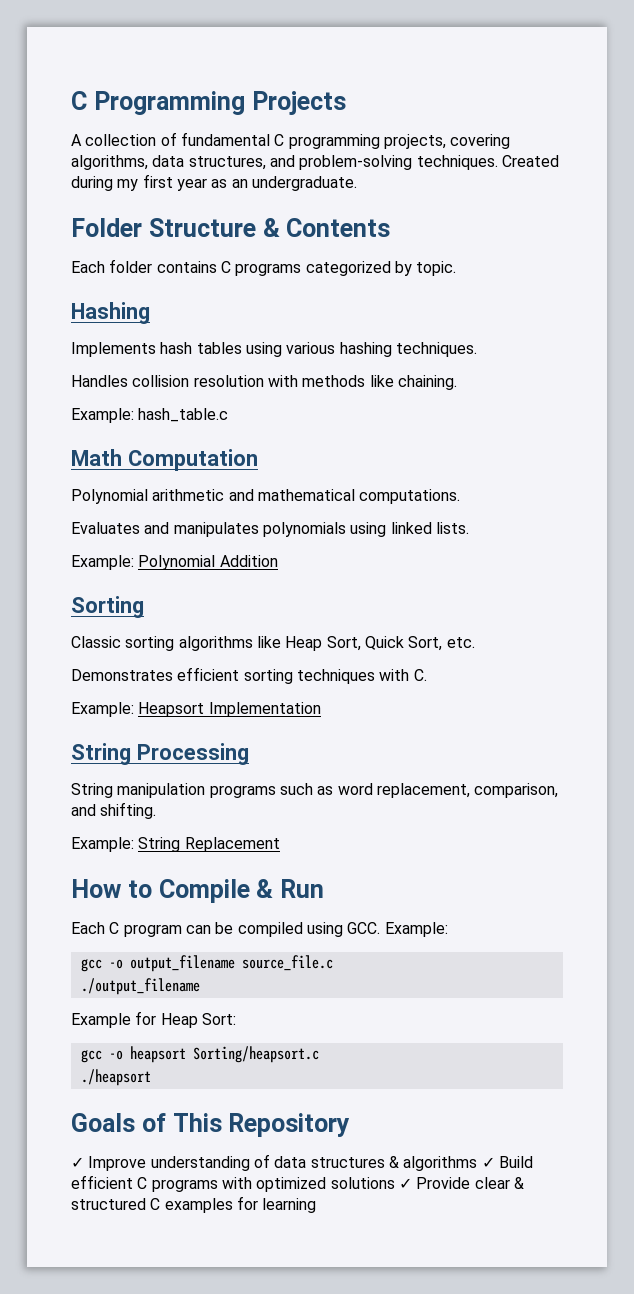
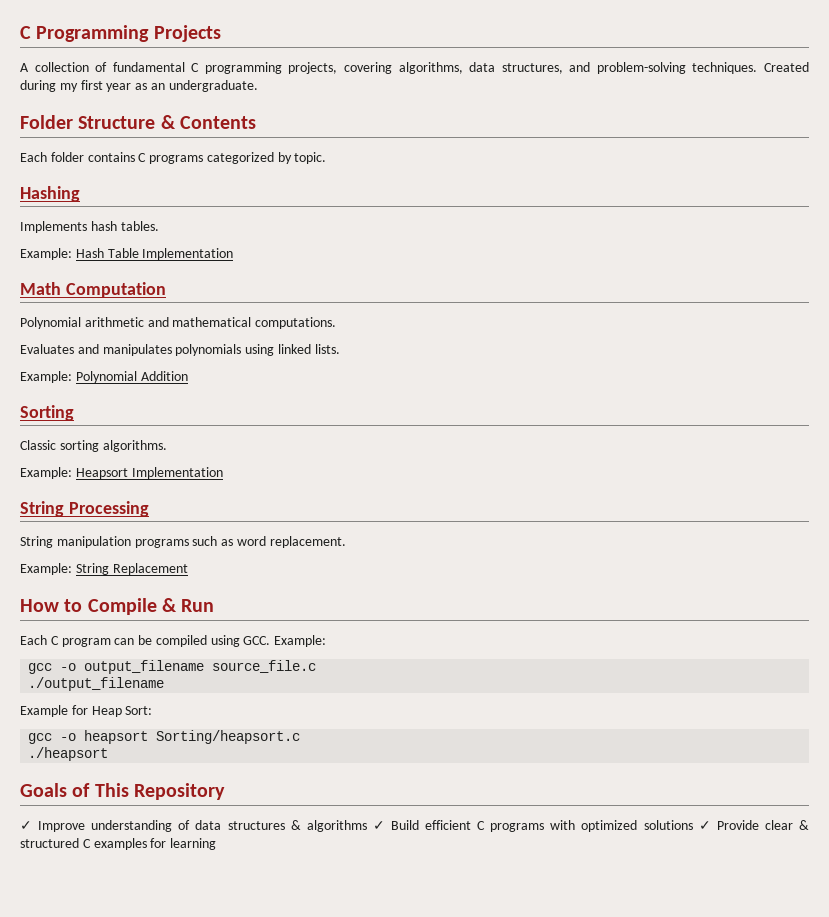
- Implements hash tables using various hashing techniques.
- Handles collision resolution with methods like chaining.
- Example: hash_table.c
+ Implements hash tables.
+ Example: Hash Table Implementation
- Classic sorting algorithms like Heap Sort, Quick Sort, etc.
- Demonstrates efficient sorting techniques with C.
+ Classic sorting algorithms.
- String manipulation programs such as word replacement, comparison, and shifting.
+ String manipulation programs such as word replacement.

